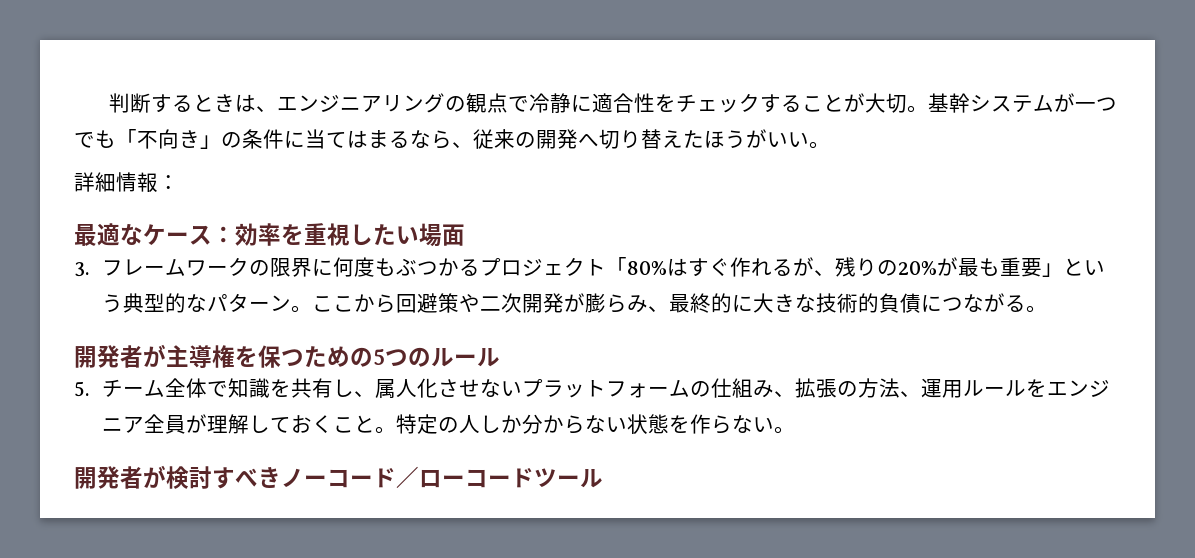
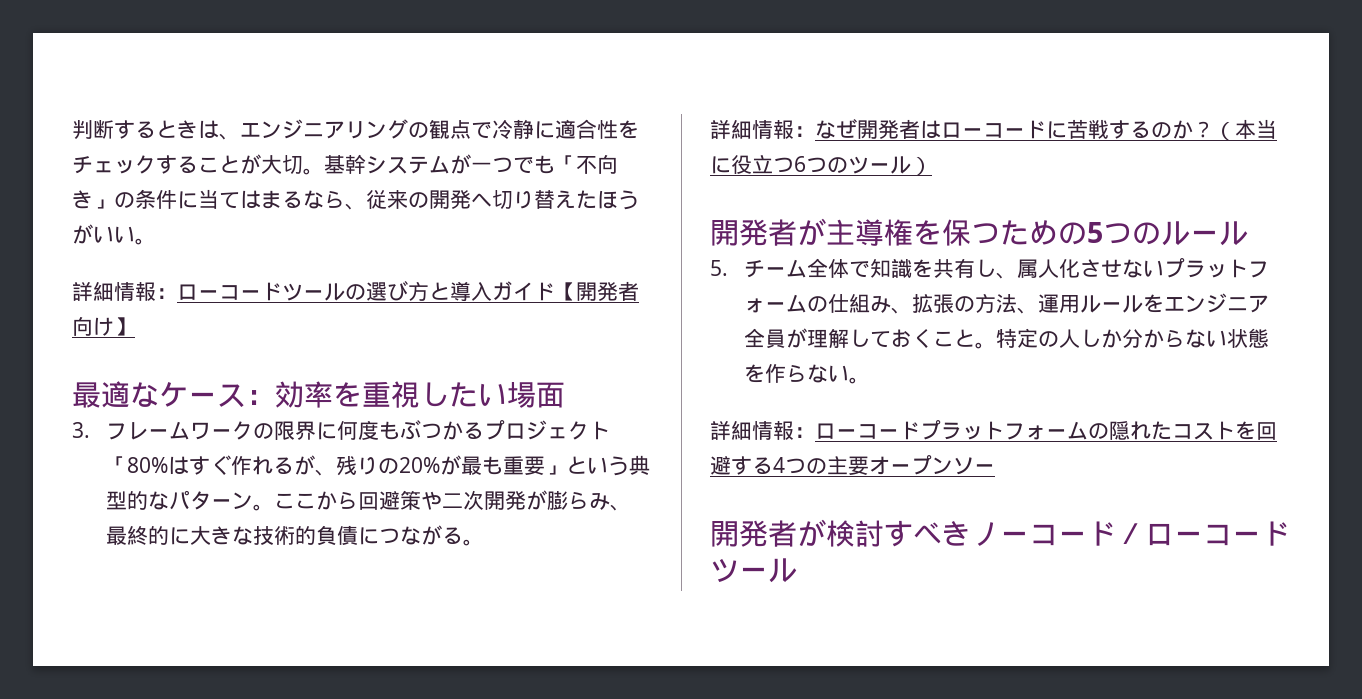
- 詳細情報：
+ 詳細情報：ローコードツールの選び方と導入ガイド【開発者向け】
+ 詳細情報：なぜ開発者はローコードに苦戦するのか？（本当に役立つ6つのツール）
+ 詳細情報：ローコードプラットフォームの隠れたコストを回避する4つの主要オープンソー

